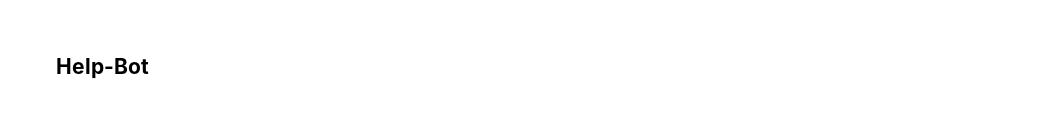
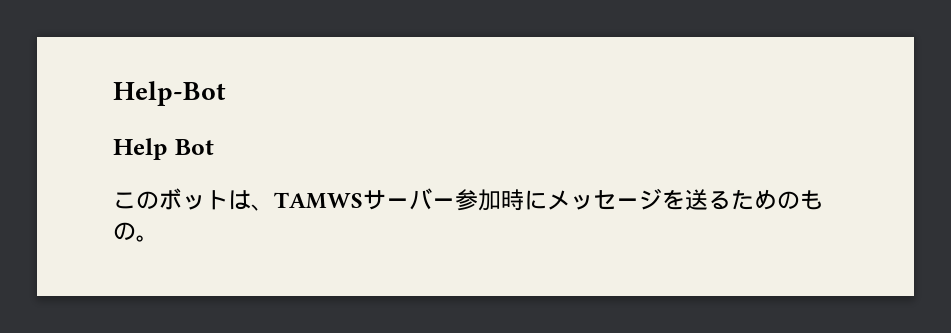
+ Help Bot
+ このボットは、TAMWSサーバー参加時にメッセージを送るためのもの。

